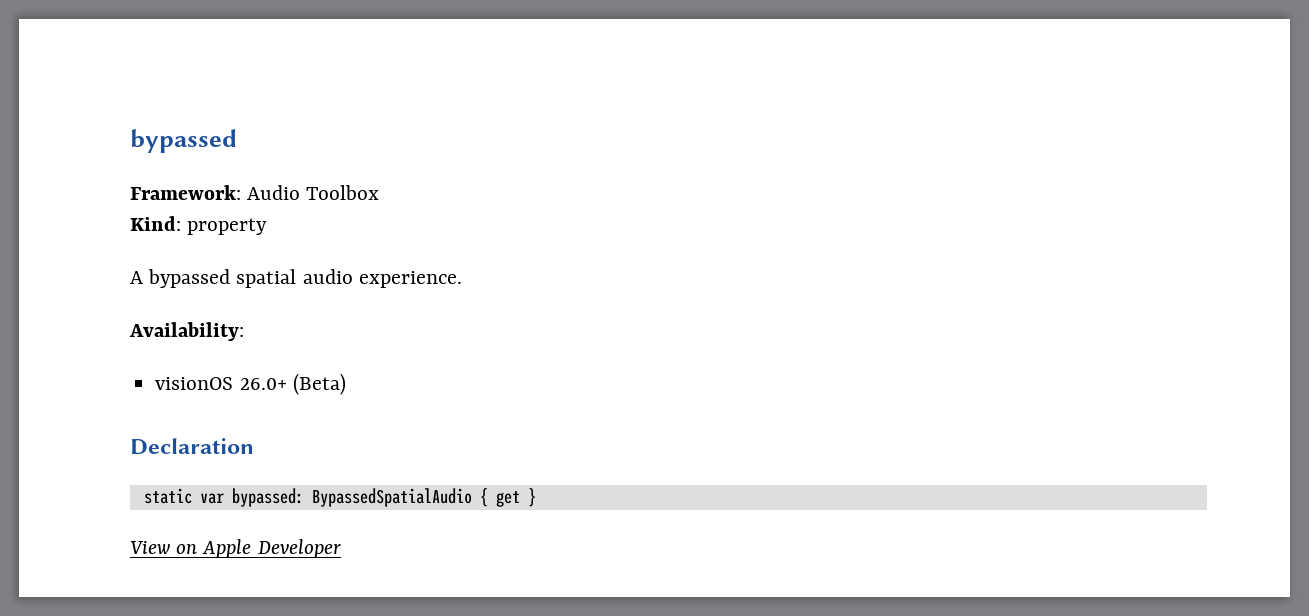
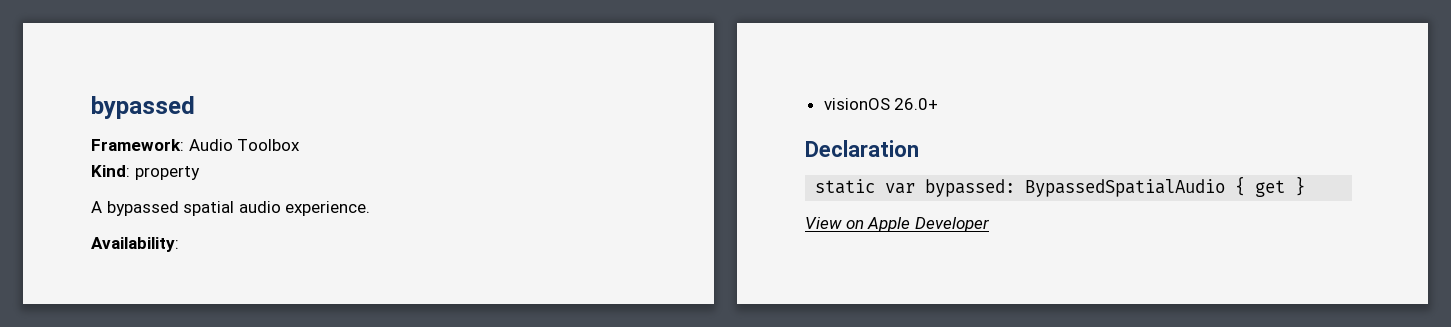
- visionOS 26.0+ (Beta)
+ visionOS 26.0+

